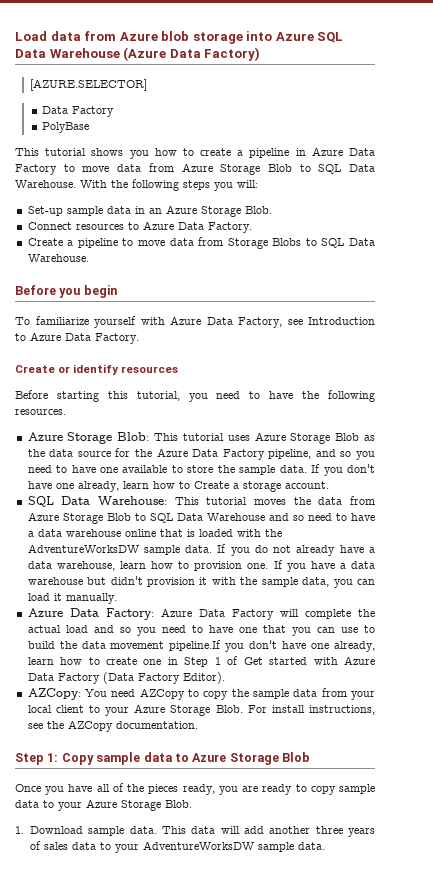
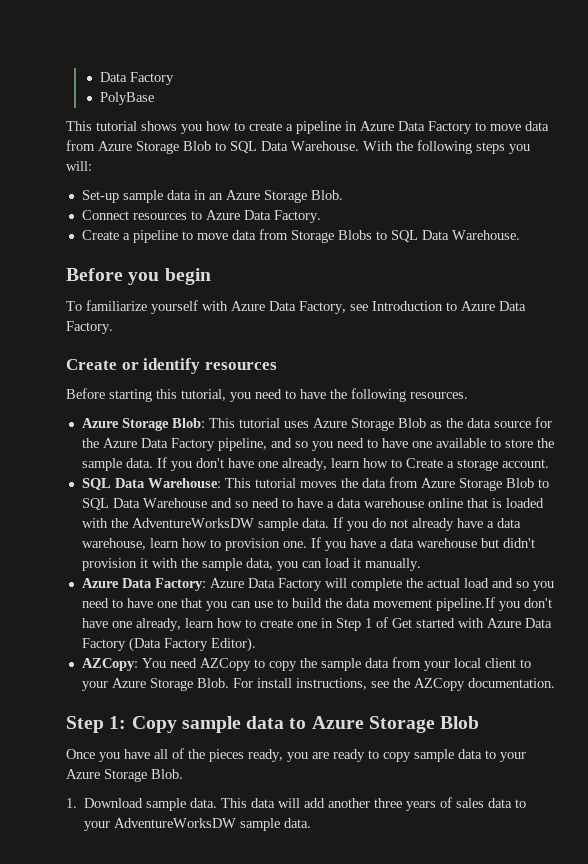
- Load data from Azure blob storage into Azure SQL Data Warehouse (Azure Data Factory)
- [AZURE.SELECTOR]

